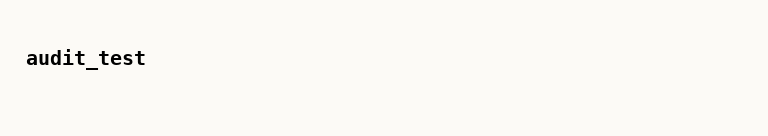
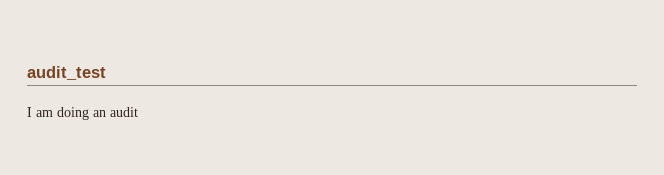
+ I am doing an audit

